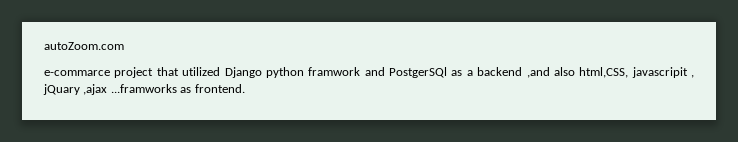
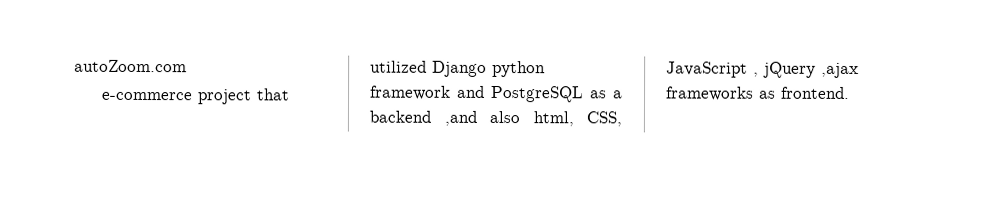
- e-commarce project that utilized Django python framwork and PostgerSQl as a backend ,and also html,CSS, javascripit , jQuary ,ajax ...framworks as frontend.
+ e-commerce project that utilized Django python framework and PostgreSQL as a backend ,and also html, CSS, JavaScript , jQuery ,ajax frameworks as frontend.

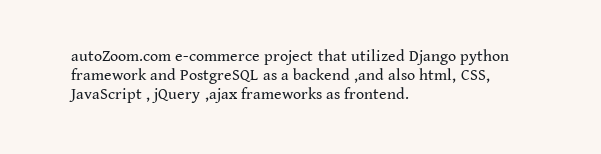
- autoZoom.com
- e-commerce project that utilized Django python framework and PostgreSQL as a backend ,and also html, CSS, JavaScript , jQuery ,ajax frameworks as frontend.
+ autoZoom.com e-commerce project that utilized Django python framework and PostgreSQL as a backend ,and also html, CSS, JavaScript , jQuery ,ajax frameworks as frontend.

